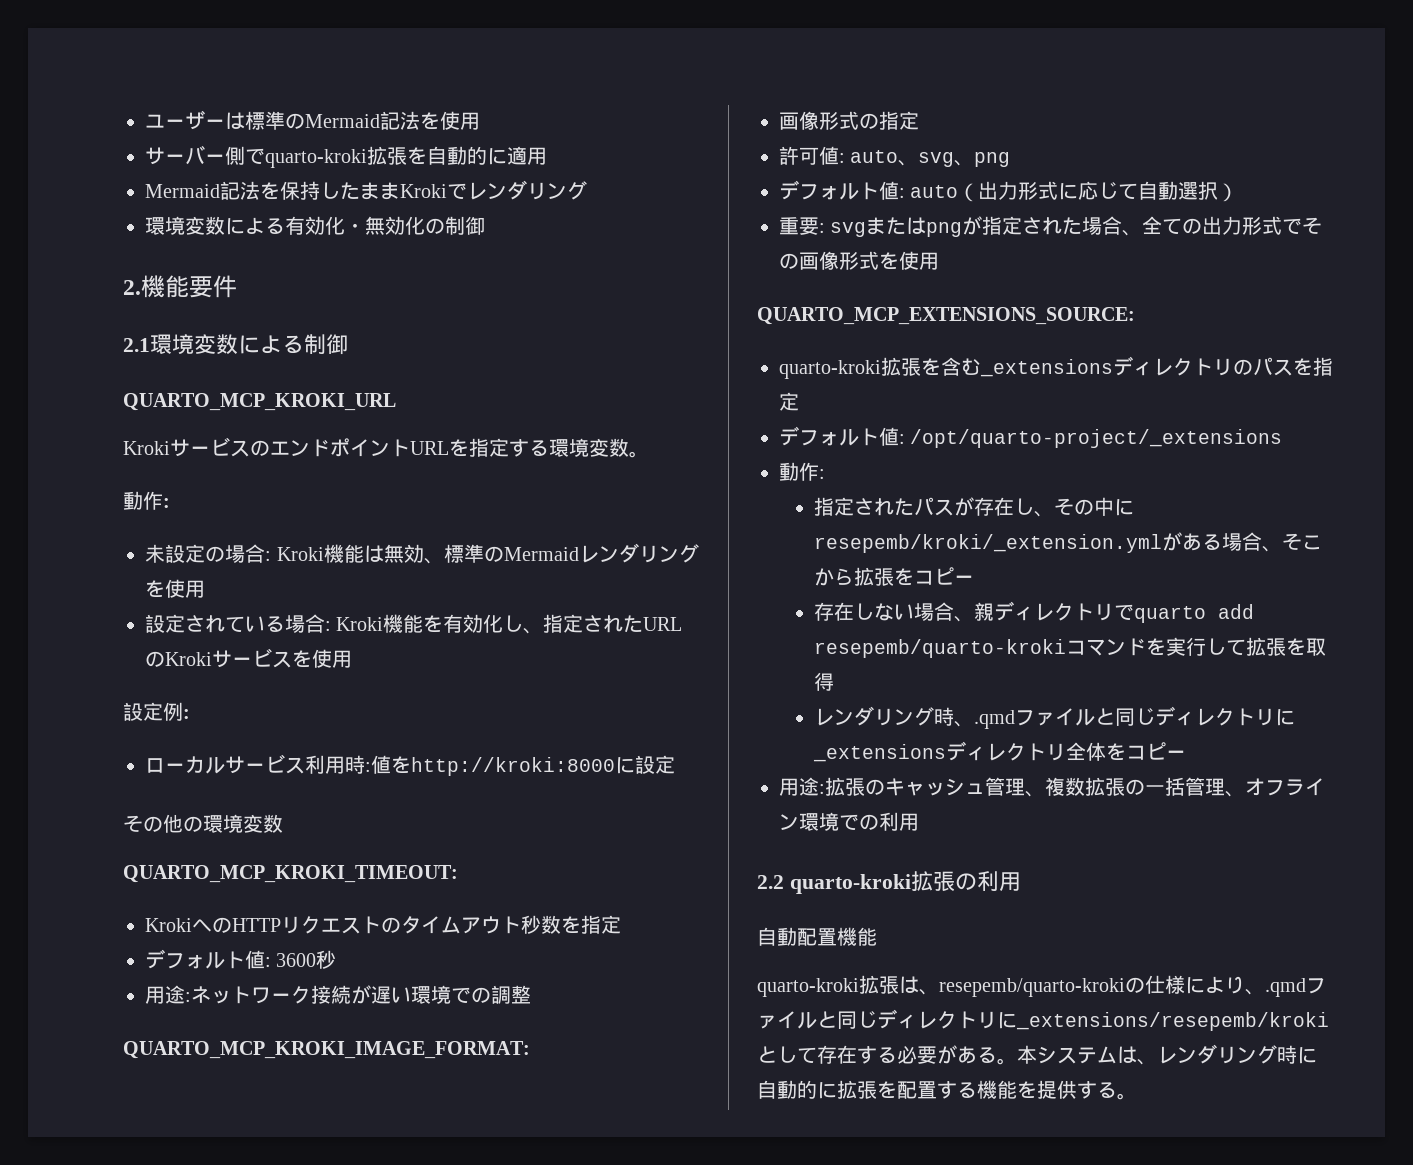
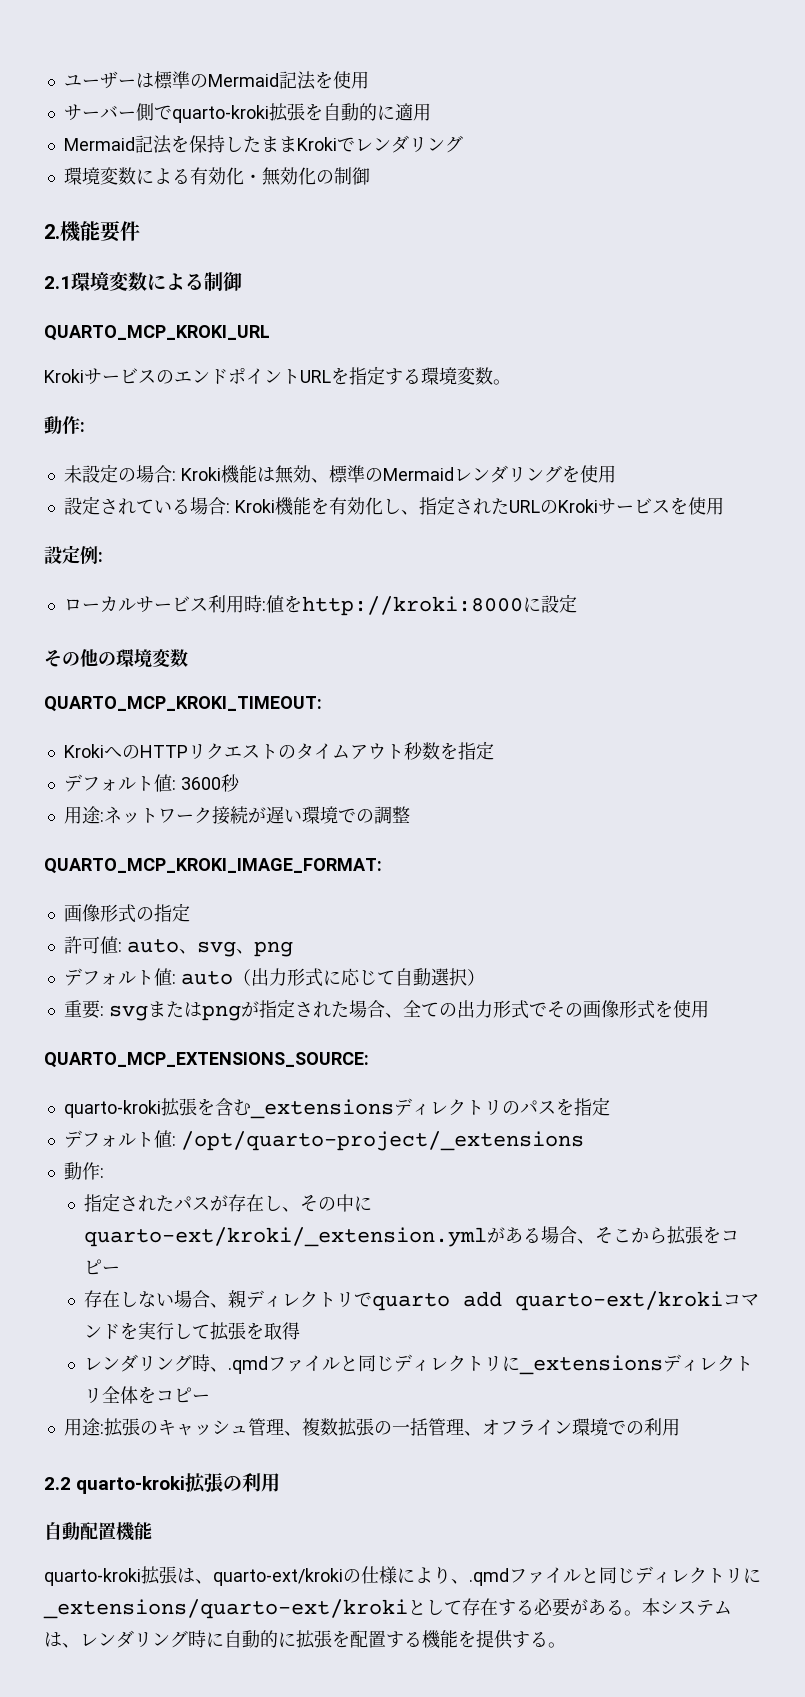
- 指定されたパスが存在し、その中にresepemb/kroki/_extension.ymlがある場合、そこから拡張をコピー
+ 指定されたパスが存在し、その中にquarto-ext/kroki/_extension.ymlがある場合、そこから拡張をコピー
- 存在しない場合、親ディレクトリでquarto add resepemb/quarto-krokiコマンドを実行して拡張を取得
+ 存在しない場合、親ディレクトリでquarto add quarto-ext/krokiコマンドを実行して拡張を取得
- quarto-kroki拡張は、resepemb/quarto-krokiの仕様により、.qmdファイルと同じディレクトリに_extensions/resepemb/krokiとして存在する必要がある。
+ quarto-kroki拡張は、quarto-ext/krokiの仕様により、.qmdファイルと同じディレクトリに_extensions/quarto-ext/krokiとして存在する必要がある。

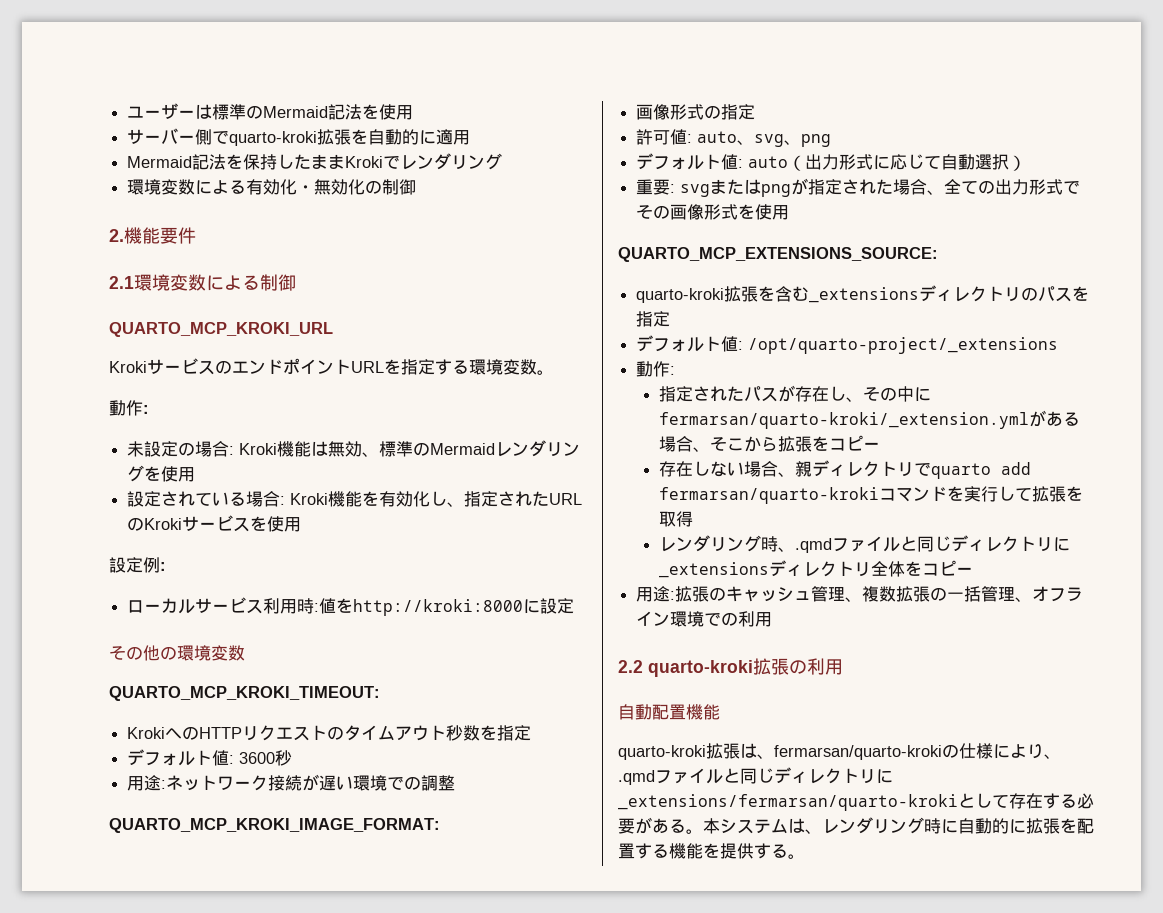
- 指定されたパスが存在し、その中にquarto-ext/kroki/_extension.ymlがある場合、そこから拡張をコピー
+ 指定されたパスが存在し、その中にfermarsan/quarto-kroki/_extension.ymlがある場合、そこから拡張をコピー
- 存在しない場合、親ディレクトリでquarto add quarto-ext/krokiコマンドを実行して拡張を取得
+ 存在しない場合、親ディレクトリでquarto add fermarsan/quarto-krokiコマンドを実行して拡張を取得
- quarto-kroki拡張は、quarto-ext/krokiの仕様により、.qmdファイルと同じディレクトリに_extensions/quarto-ext/krokiとして存在する必要がある。
+ quarto-kroki拡張は、fermarsan/quarto-krokiの仕様により、.qmdファイルと同じディレクトリに_extensions/fermarsan/quarto-krokiとして存在する必要がある。

